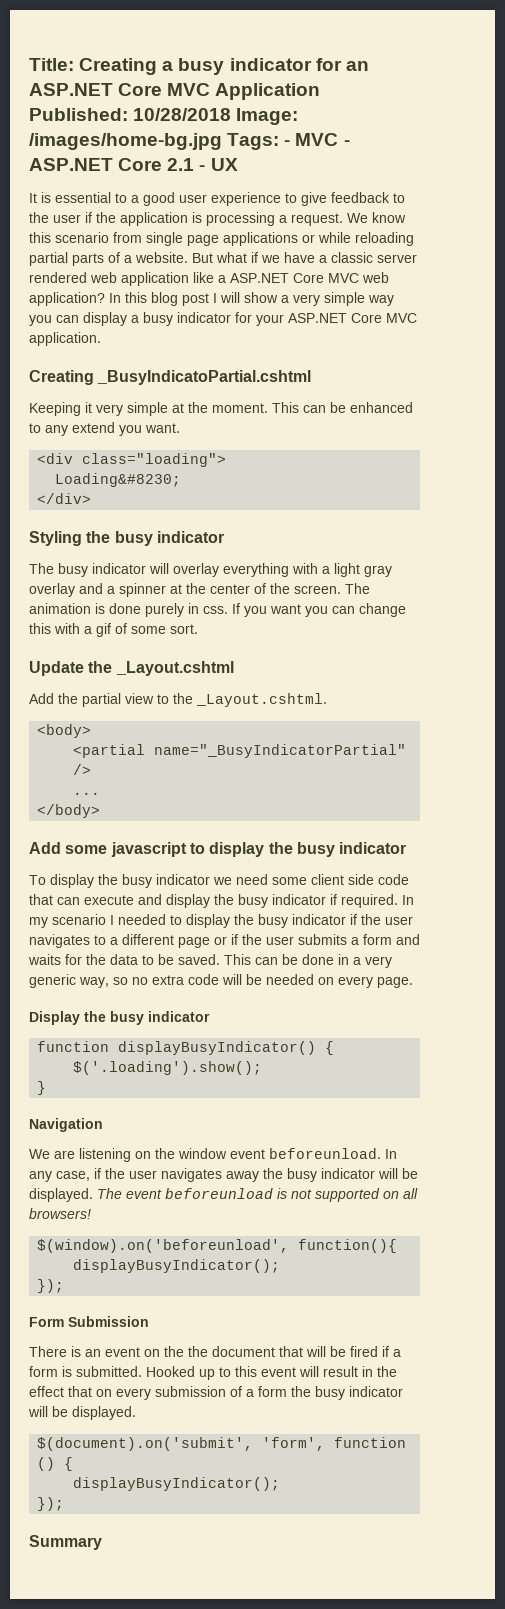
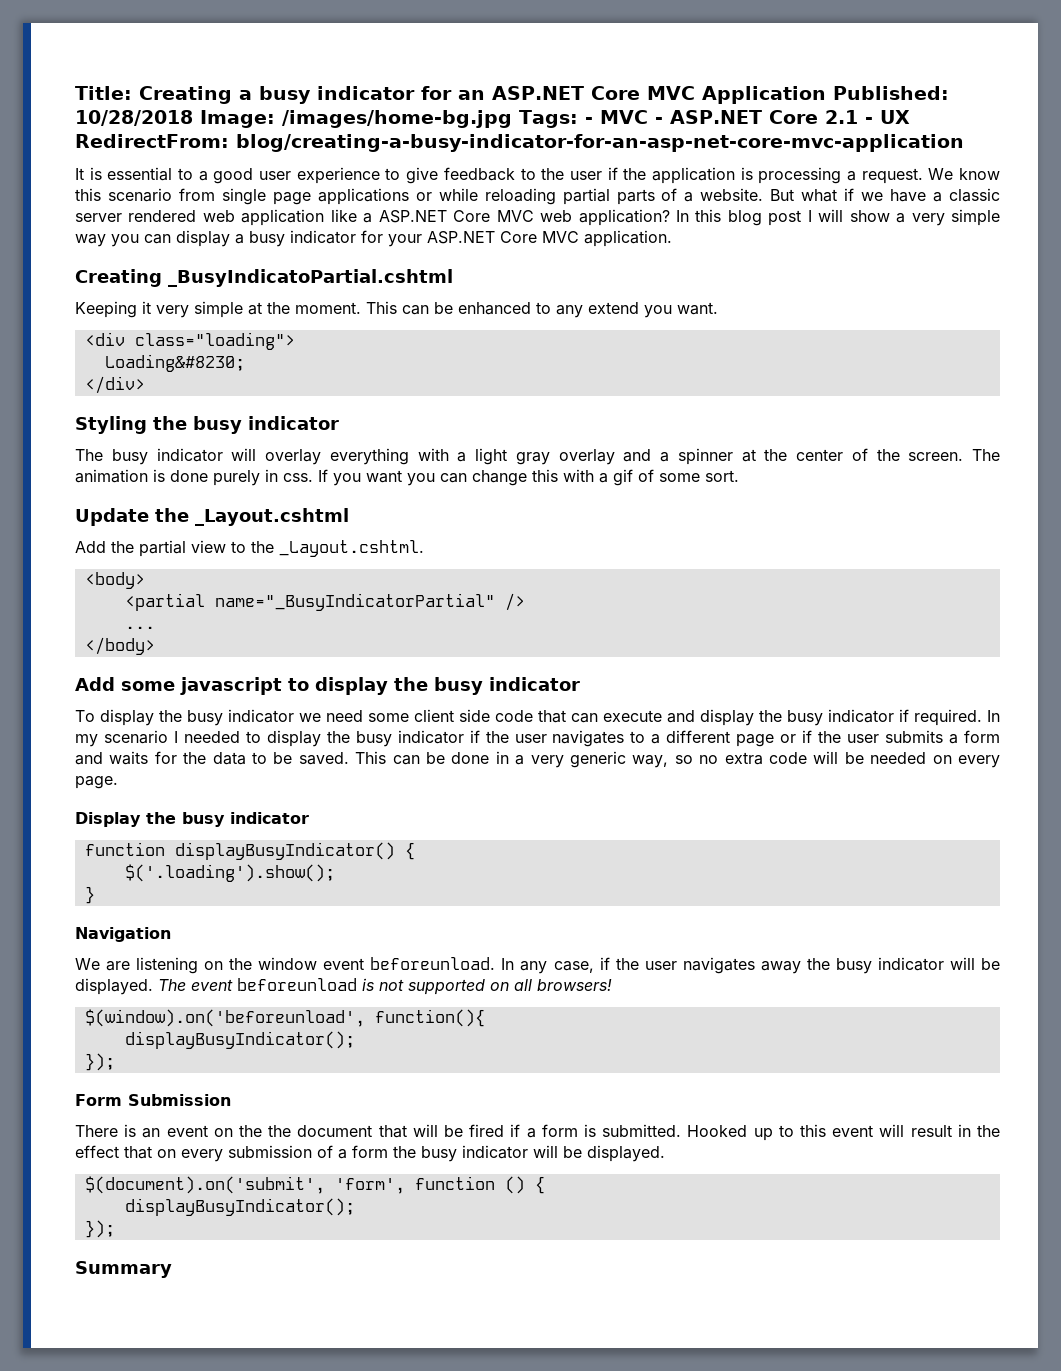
- Title: Creating a busy indicator for an ASP.NET Core MVC Application Published: 10/28/2018 Image: /images/home-bg.jpg Tags: - MVC - ASP.NET Core 2.1 - UX
+ Title: Creating a busy indicator for an ASP.NET Core MVC Application Published: 10/28/2018 Image: /images/home-bg.jpg Tags: - MVC - ASP.NET Core 2.1 - UX RedirectFrom: blog/creating-a-busy-indicator-for-an-asp-net-core-mvc-application

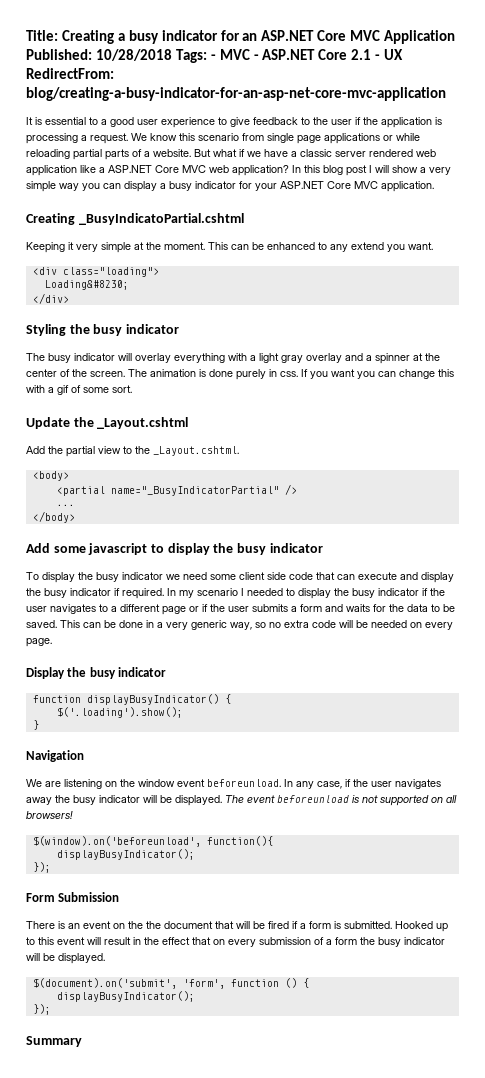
- Title: Creating a busy indicator for an ASP.NET Core MVC Application Published: 10/28/2018 Image: /images/home-bg.jpg Tags: - MVC - ASP.NET Core 2.1 - UX RedirectFrom: blog/creating-a-busy-indicator-for-an-asp-net-core-mvc-application
+ Title: Creating a busy indicator for an ASP.NET Core MVC Application Published: 10/28/2018 Tags: - MVC - ASP.NET Core 2.1 - UX RedirectFrom: blog/creating-a-busy-indicator-for-an-asp-net-core-mvc-application

